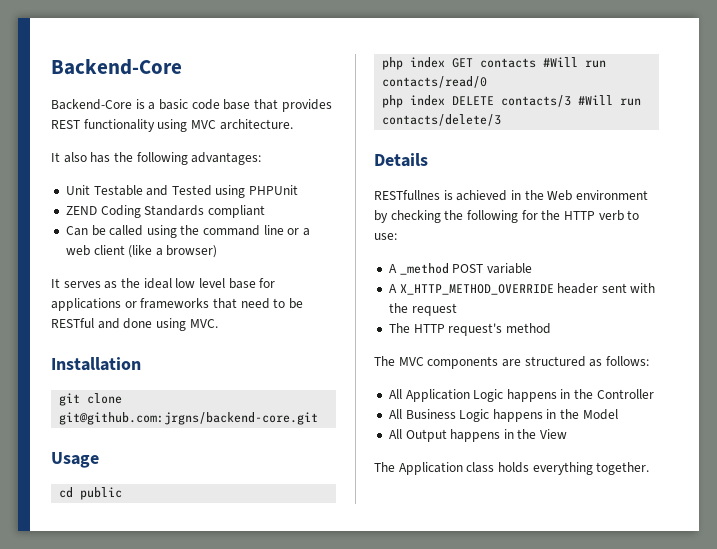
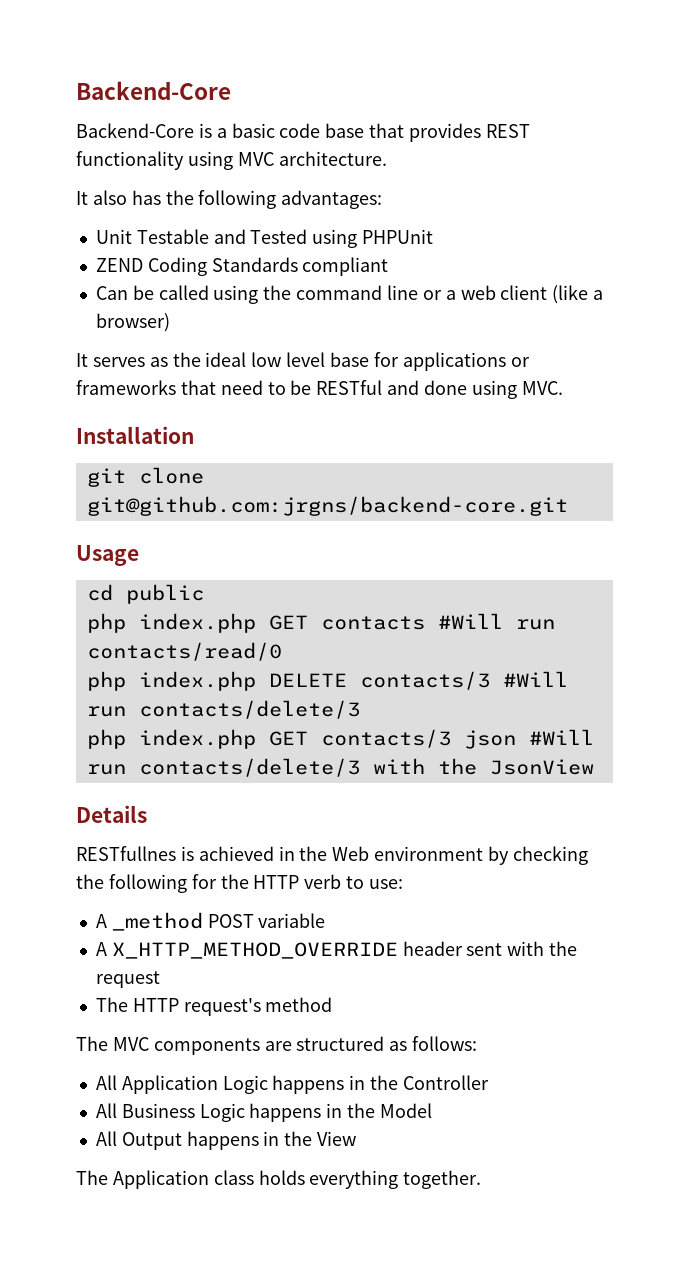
- php index GET contacts #Will run contacts/read/0
+ php index.php GET contacts #Will run contacts/read/0
- php index DELETE contacts/3 #Will run contacts/delete/3
+ php index.php DELETE contacts/3 #Will run contacts/delete/3
+ php index.php GET contacts/3 json #Will run contacts/delete/3 with the JsonView

